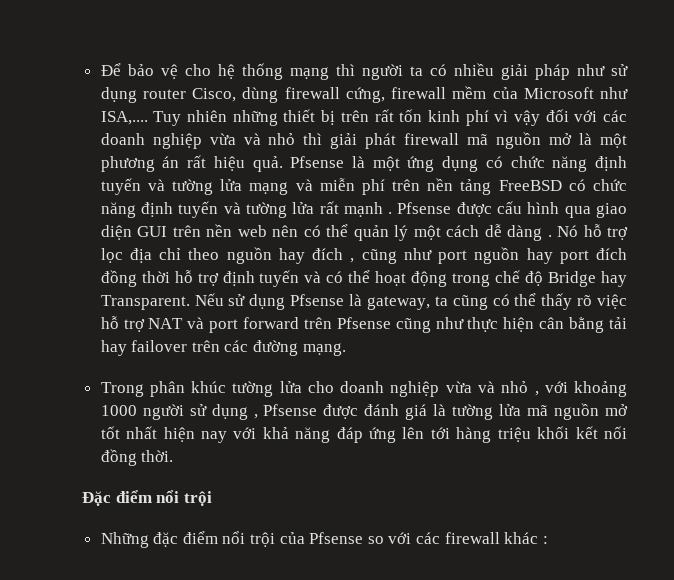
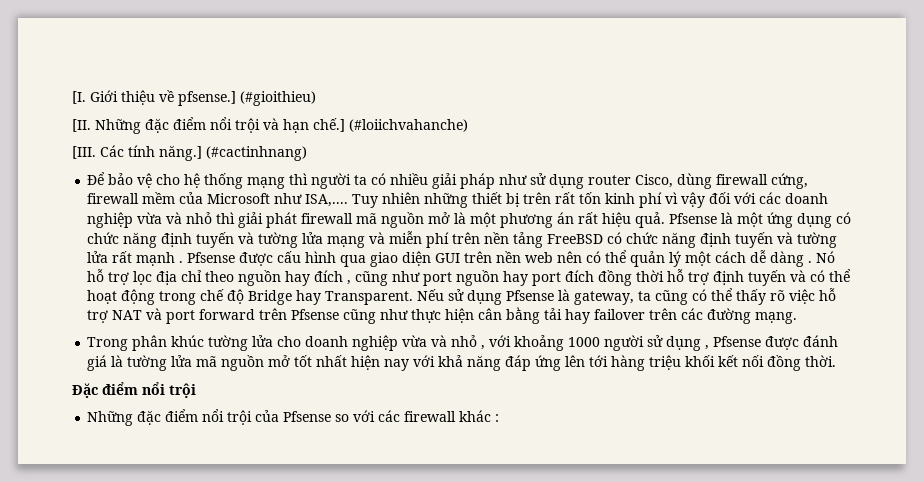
+ [I. Giới thiệu về pfsense.] (#gioithieu)
+ [II. Những đặc điểm nổi trội và hạn chế.] (#loiichvahanche)
+ [III. Các tính năng.] (#cactinhnang)

